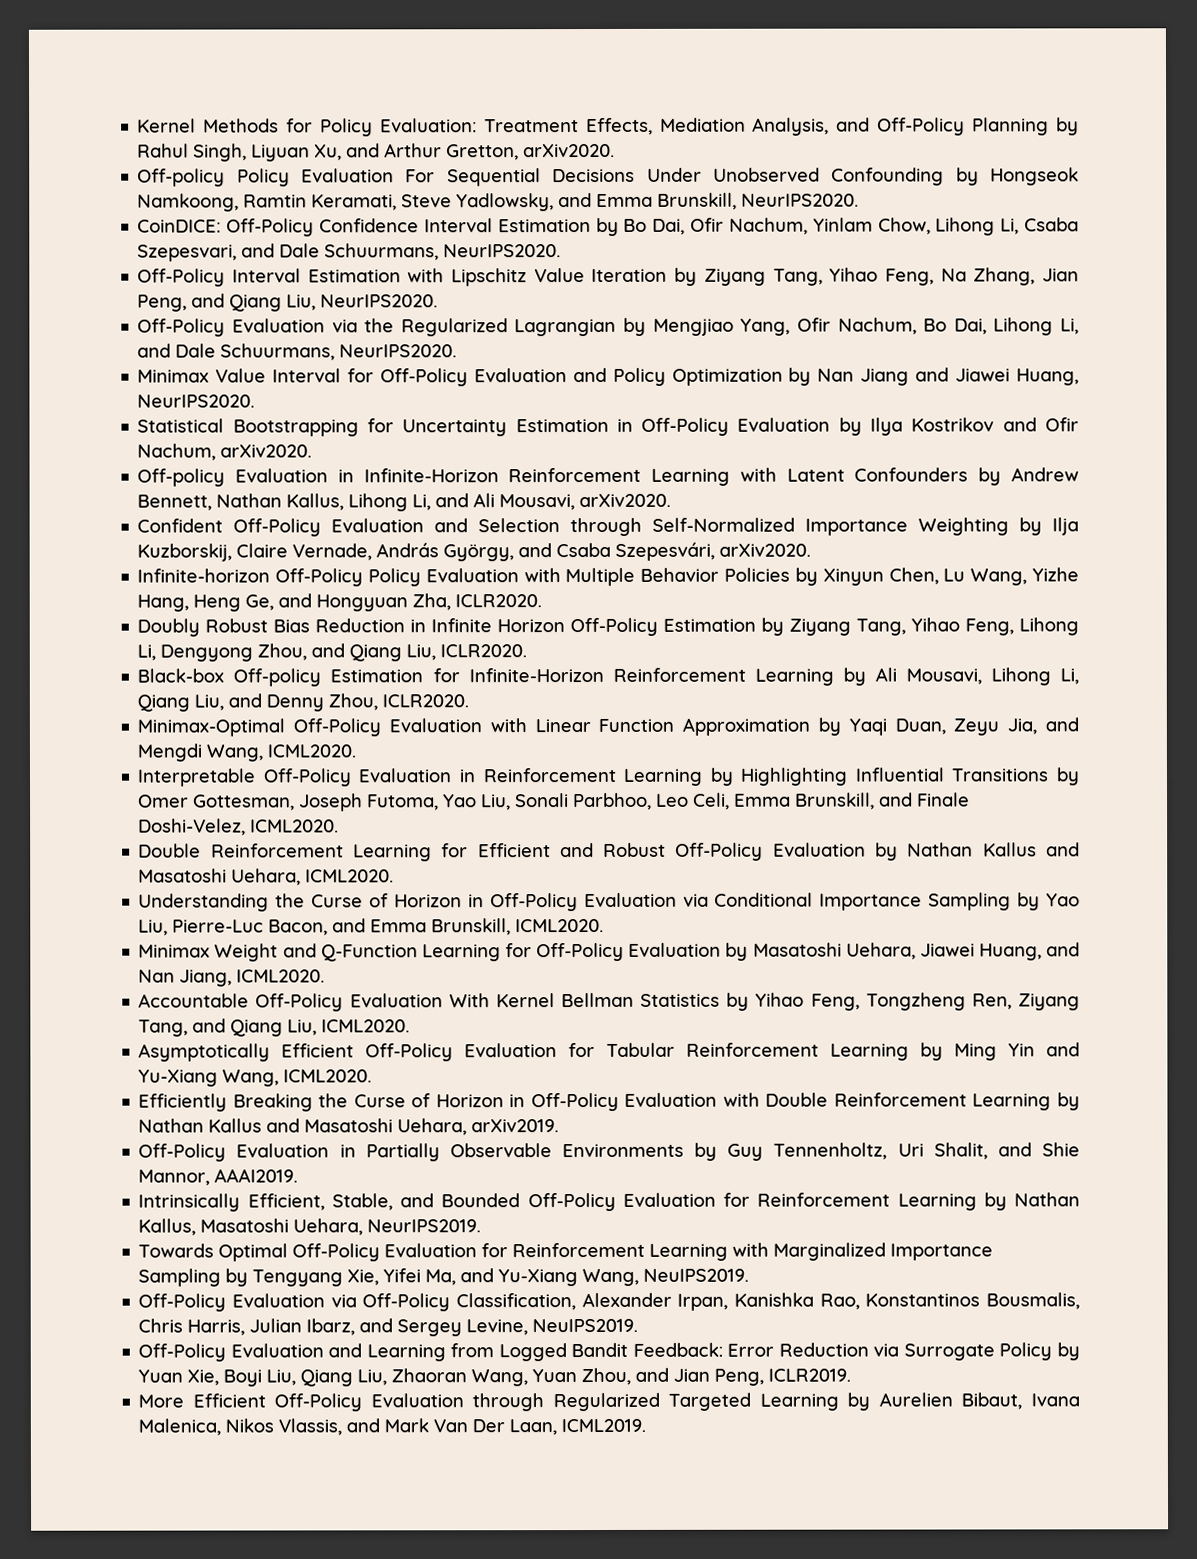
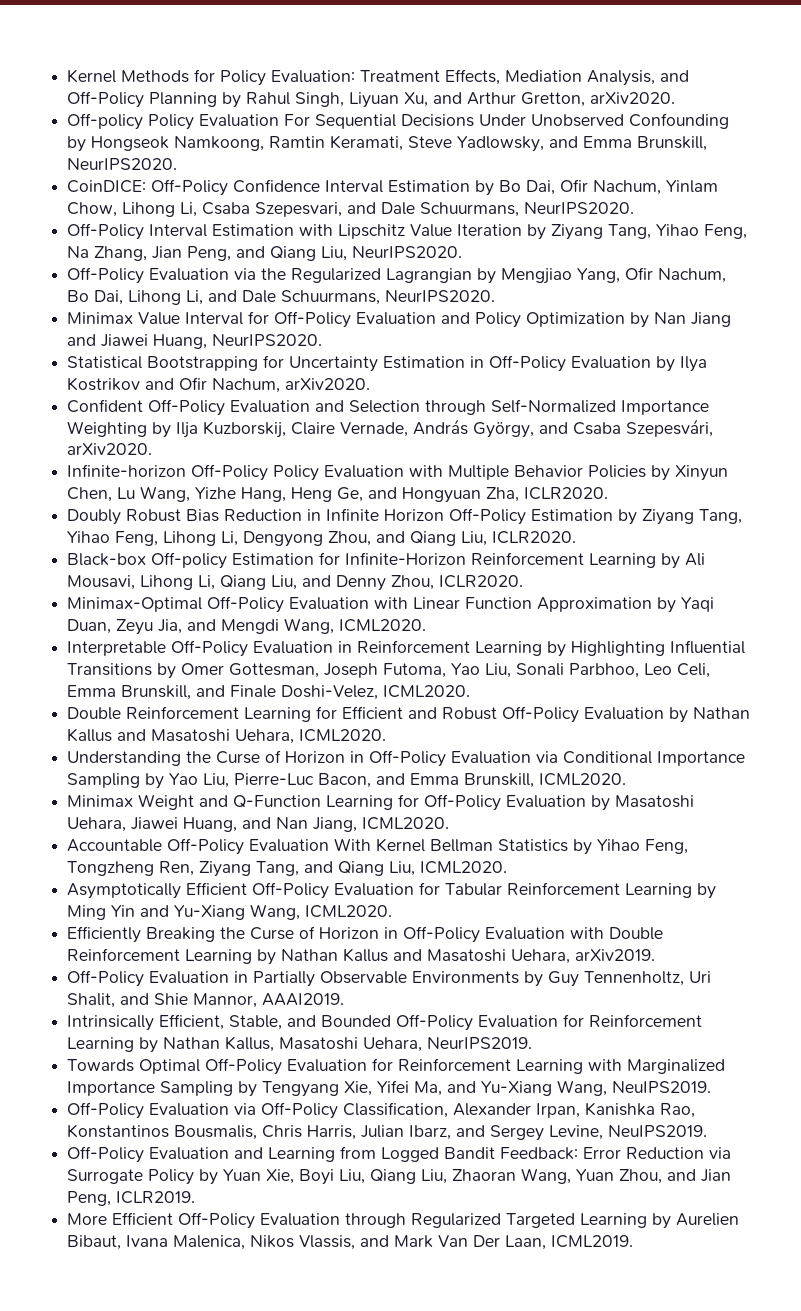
- Off-policy Evaluation in Infinite-Horizon Reinforcement Learning with Latent Confounders by Andrew Bennett, Nathan Kallus, Lihong Li, and Ali Mousavi, arXiv2020.

